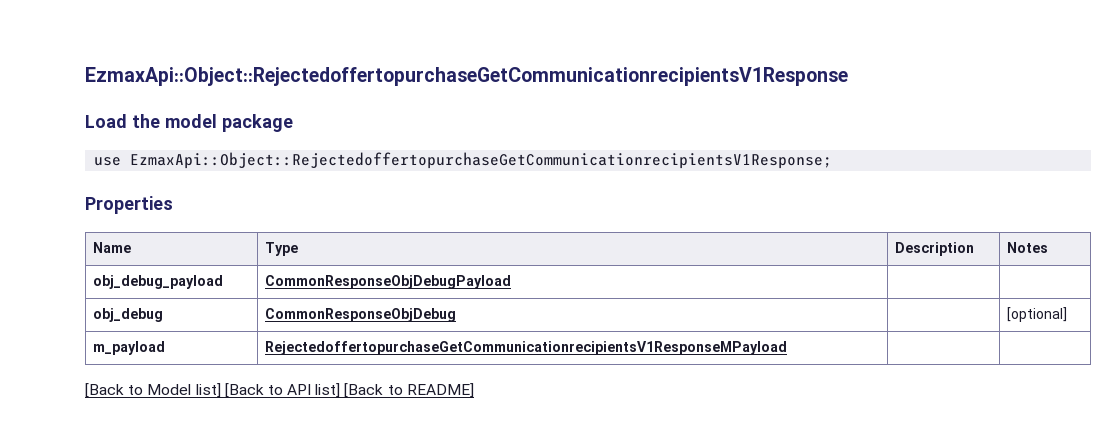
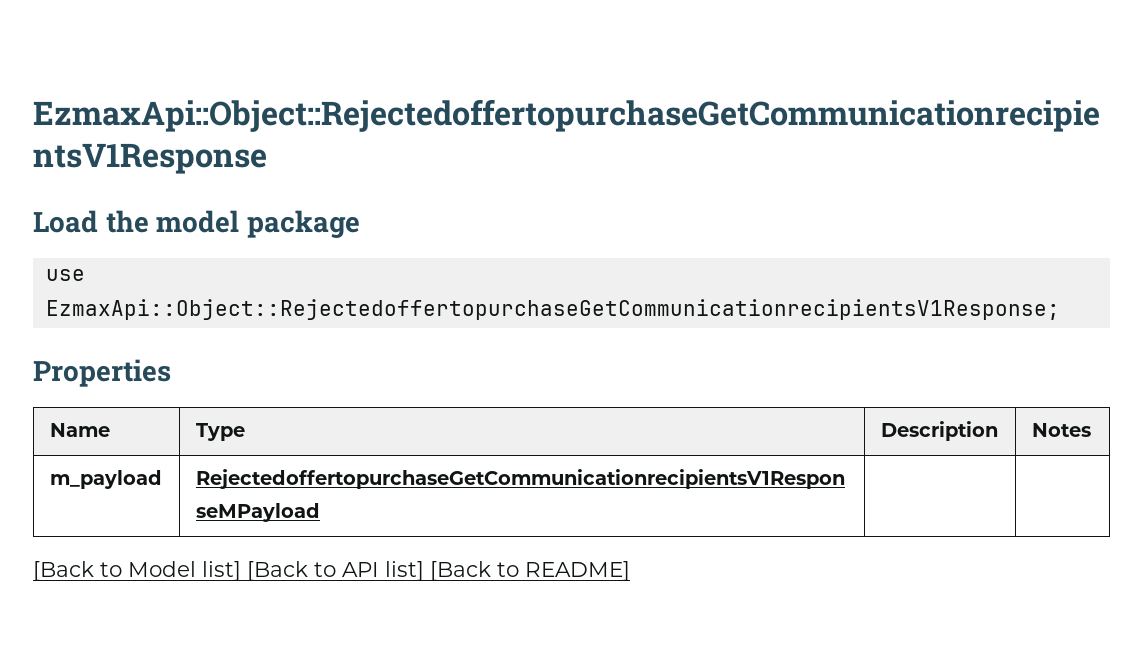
- obj_debug_payload | CommonResponseObjDebugPayload | |
- obj_debug | CommonResponseObjDebug | | [optional]

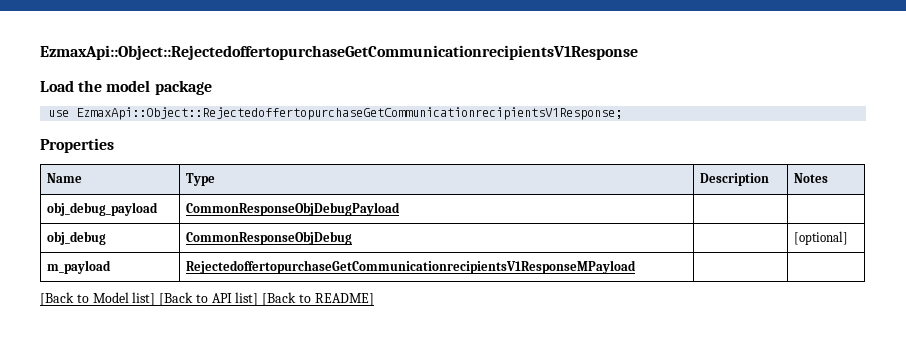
+ obj_debug_payload | CommonResponseObjDebugPayload | |
+ obj_debug | CommonResponseObjDebug | | [optional]

